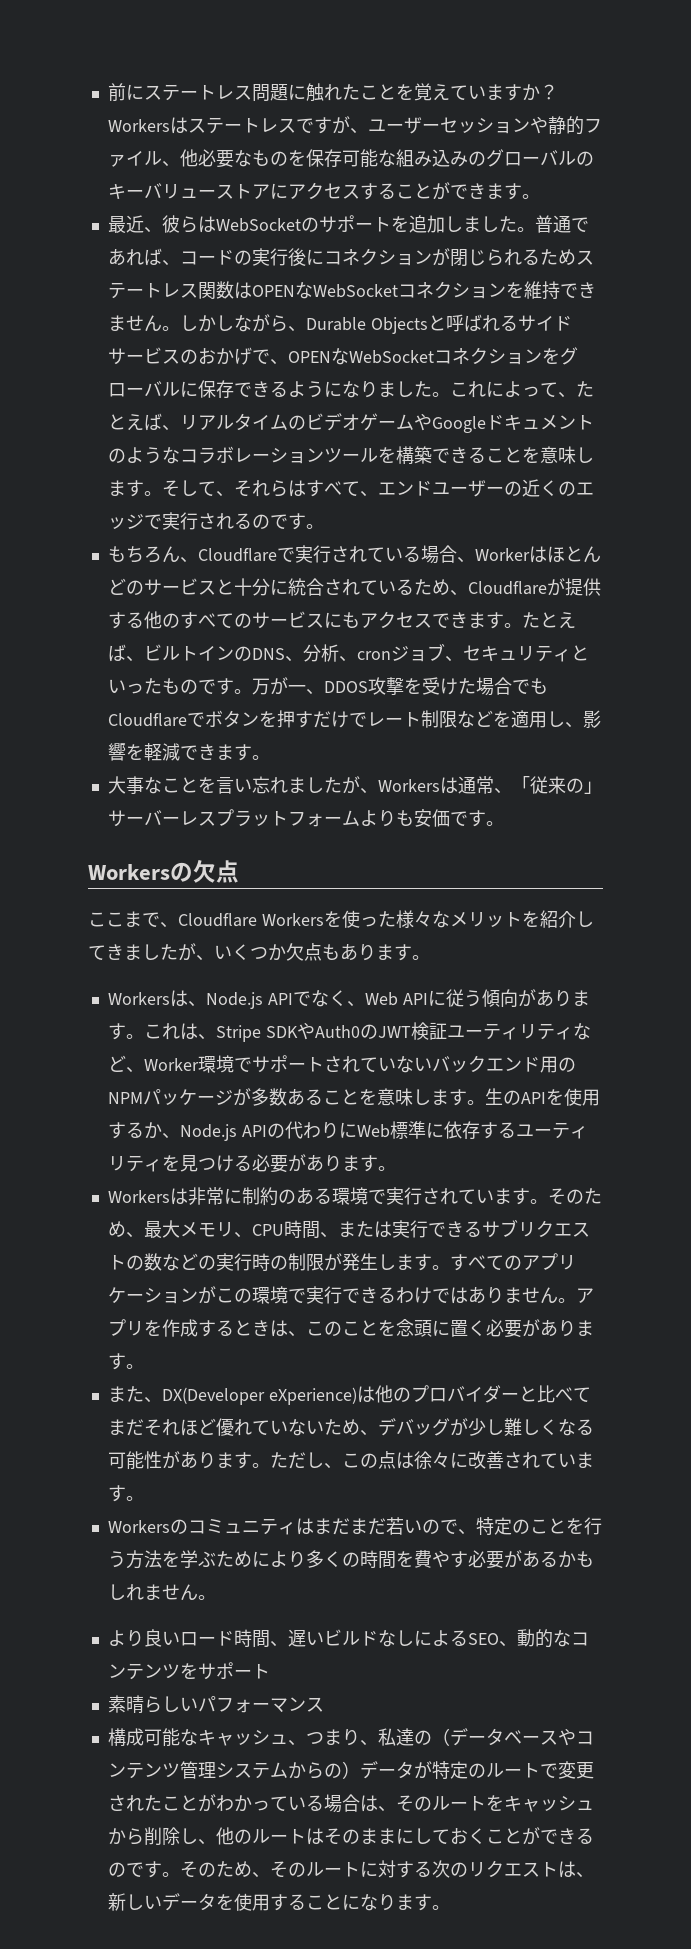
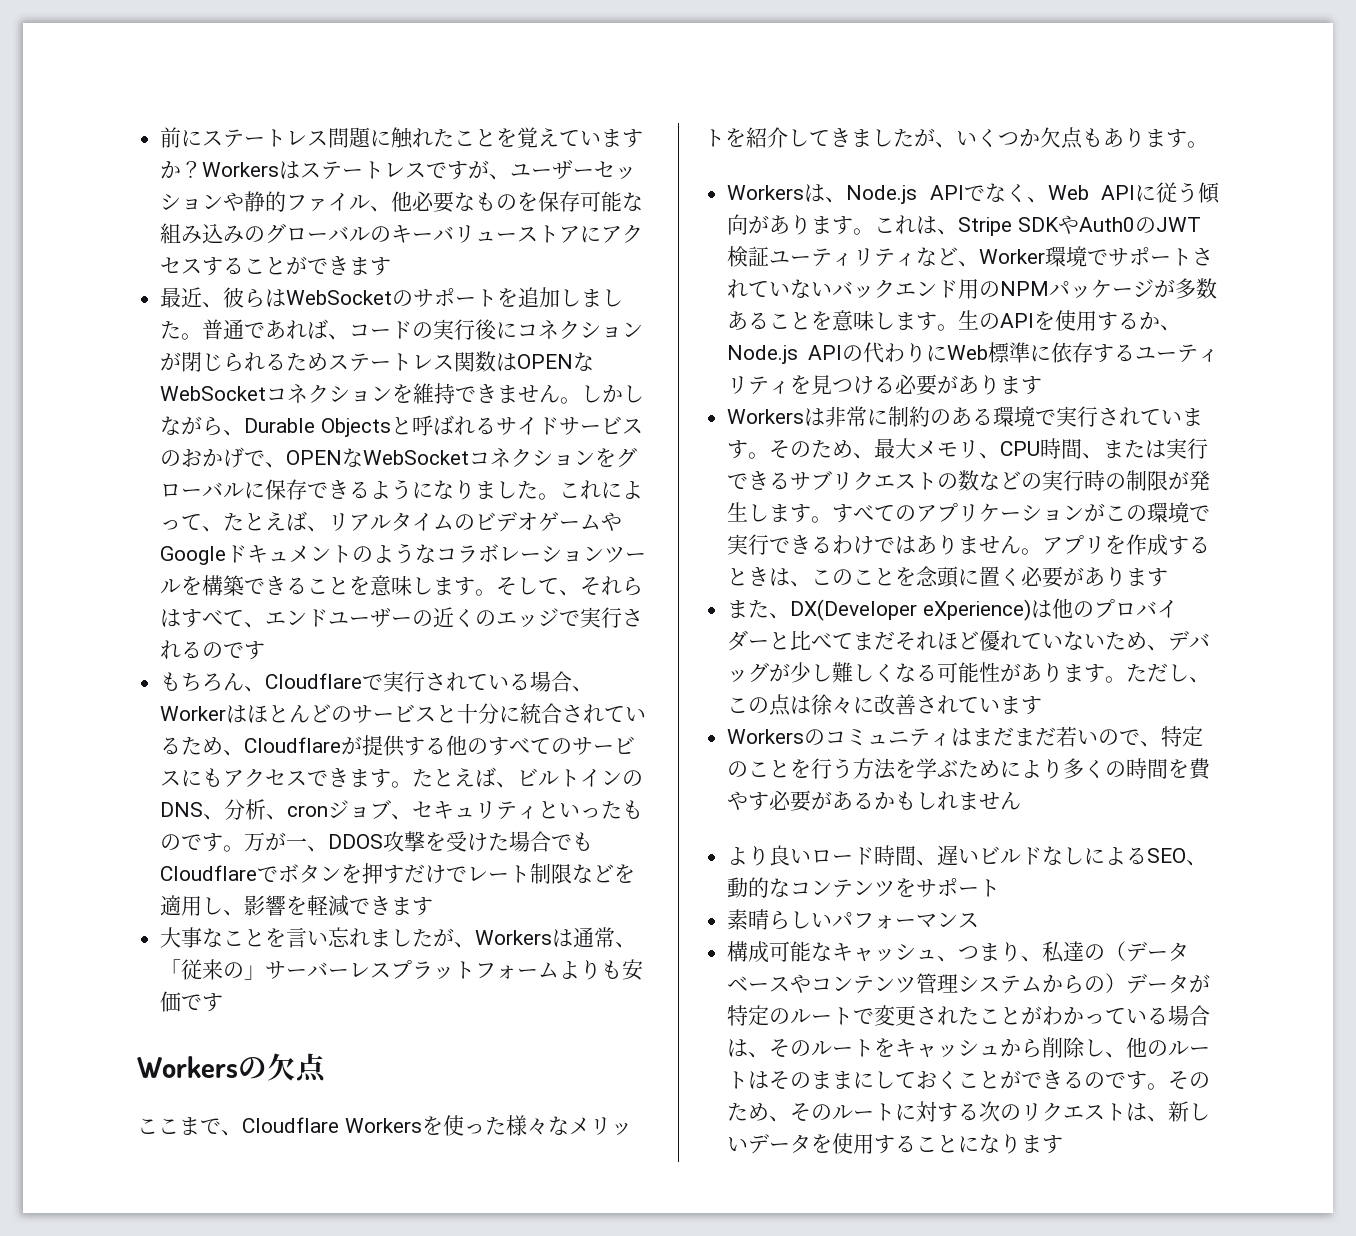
- Workersはステートレスですが、ユーザーセッションや静的ファイル、他必要なものを保存可能な組み込みのグローバルのキーバリューストアにアクセスすることができます。
+ Workersはステートレスですが、ユーザーセッションや静的ファイル、他必要なものを保存可能な組み込みのグローバルのキーバリューストアにアクセスすることができます
- そして、それらはすべて、エンドユーザーの近くのエッジで実行されるのです。
+ そして、それらはすべて、エンドユーザーの近くのエッジで実行されるのです
- 万が一、DDOS攻撃を受けた場合でもCloudflareでボタンを押すだけでレート制限などを適用し、影響を軽減できます。
+ 万が一、DDOS攻撃を受けた場合でもCloudflareでボタンを押すだけでレート制限などを適用し、影響を軽減できます
- 大事なことを言い忘れましたが、Workersは通常、「従来の」サーバーレスプラットフォームよりも安価です。
+ 大事なことを言い忘れましたが、Workersは通常、「従来の」サーバーレスプラットフォームよりも安価です
- 生のAPIを使用するか、Node.js APIの代わりにWeb標準に依存するユーティリティを見つける必要があります。
+ 生のAPIを使用するか、Node.js APIの代わりにWeb標準に依存するユーティリティを見つける必要があります
- アプリを作成するときは、このことを念頭に置く必要があります。
+ アプリを作成するときは、このことを念頭に置く必要があります
- ただし、この点は徐々に改善されています。
+ ただし、この点は徐々に改善されています
- Workersのコミュニティはまだまだ若いので、特定のことを行う方法を学ぶためにより多くの時間を費やす必要があるかもしれません。
+ Workersのコミュニティはまだまだ若いので、特定のことを行う方法を学ぶためにより多くの時間を費やす必要があるかもしれません
- そのため、そのルートに対する次のリクエストは、新しいデータを使用することになります。
+ そのため、そのルートに対する次のリクエストは、新しいデータを使用することになります

